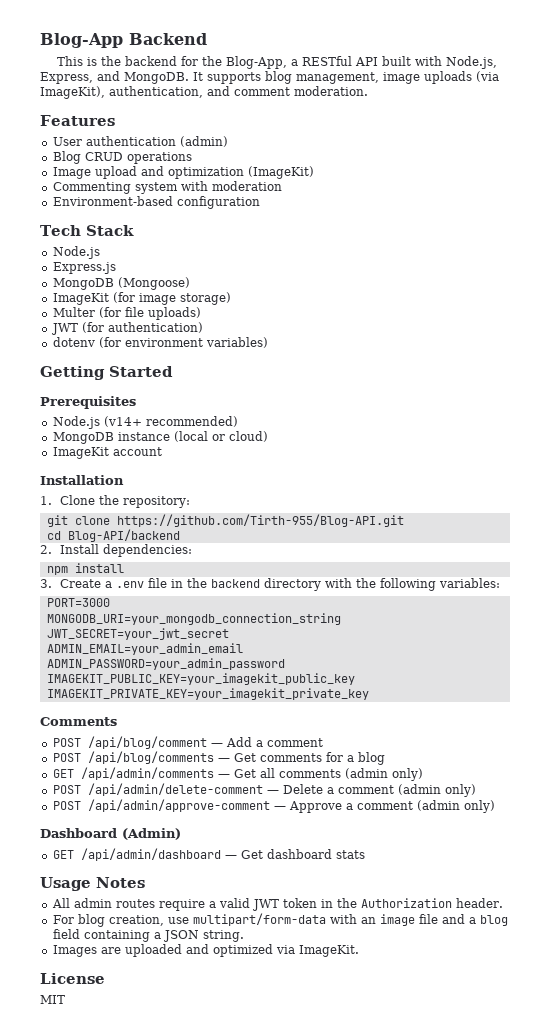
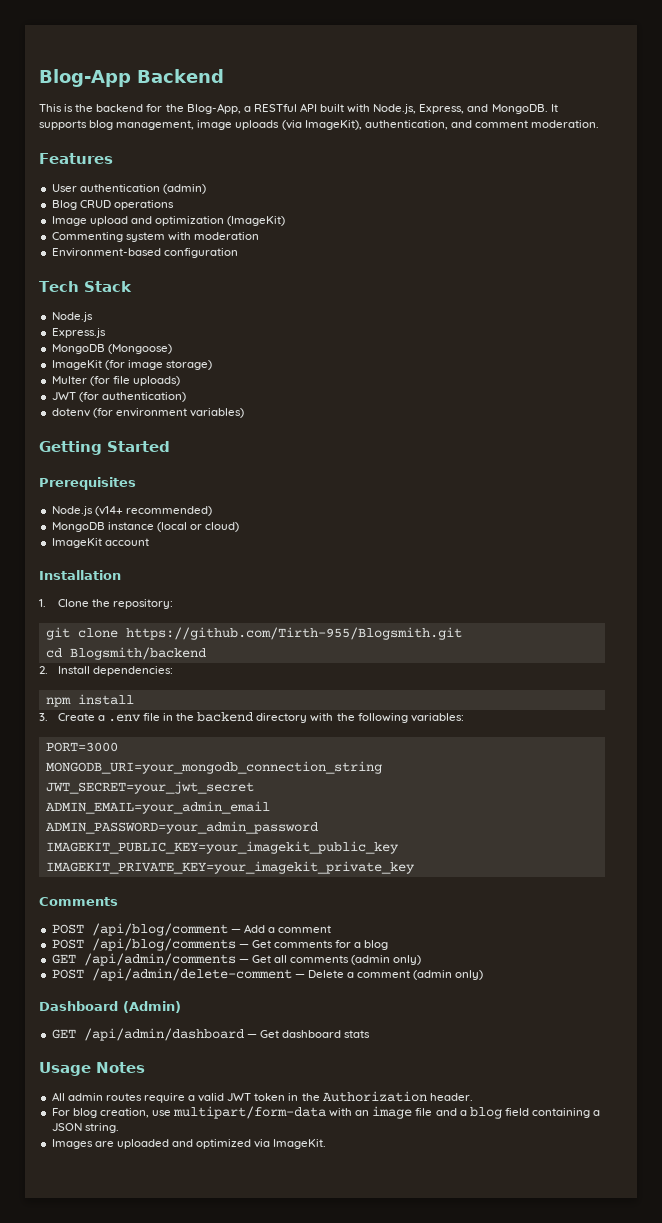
- git clone https://github.com/Tirth-955/Blog-API.git
+ git clone https://github.com/Tirth-955/Blogsmith.git
- cd Blog-API/backend
+ cd Blogsmith/backend
- POST /api/admin/approve-comment — Approve a comment (admin only)
- License
- MIT

